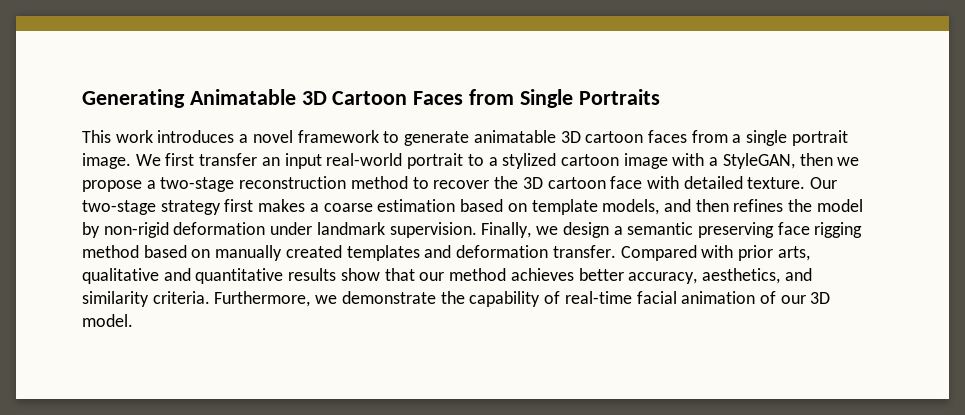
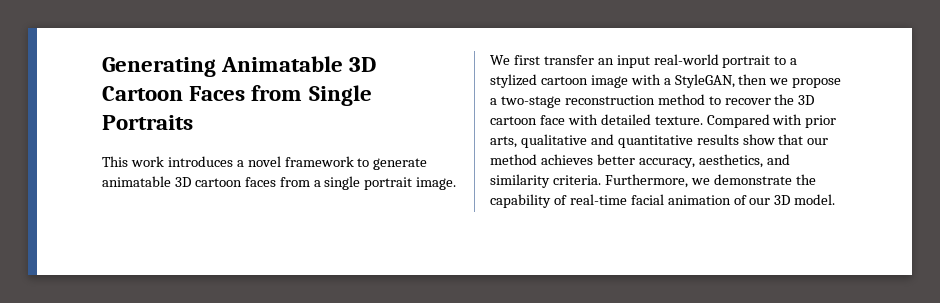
- Our two-stage strategy first makes a coarse estimation based on template models, and then refines the model by non-rigid deformation under landmark supervision. Finally, we design a semantic preserving face rigging method based on manually created templates and deformation transfer.

